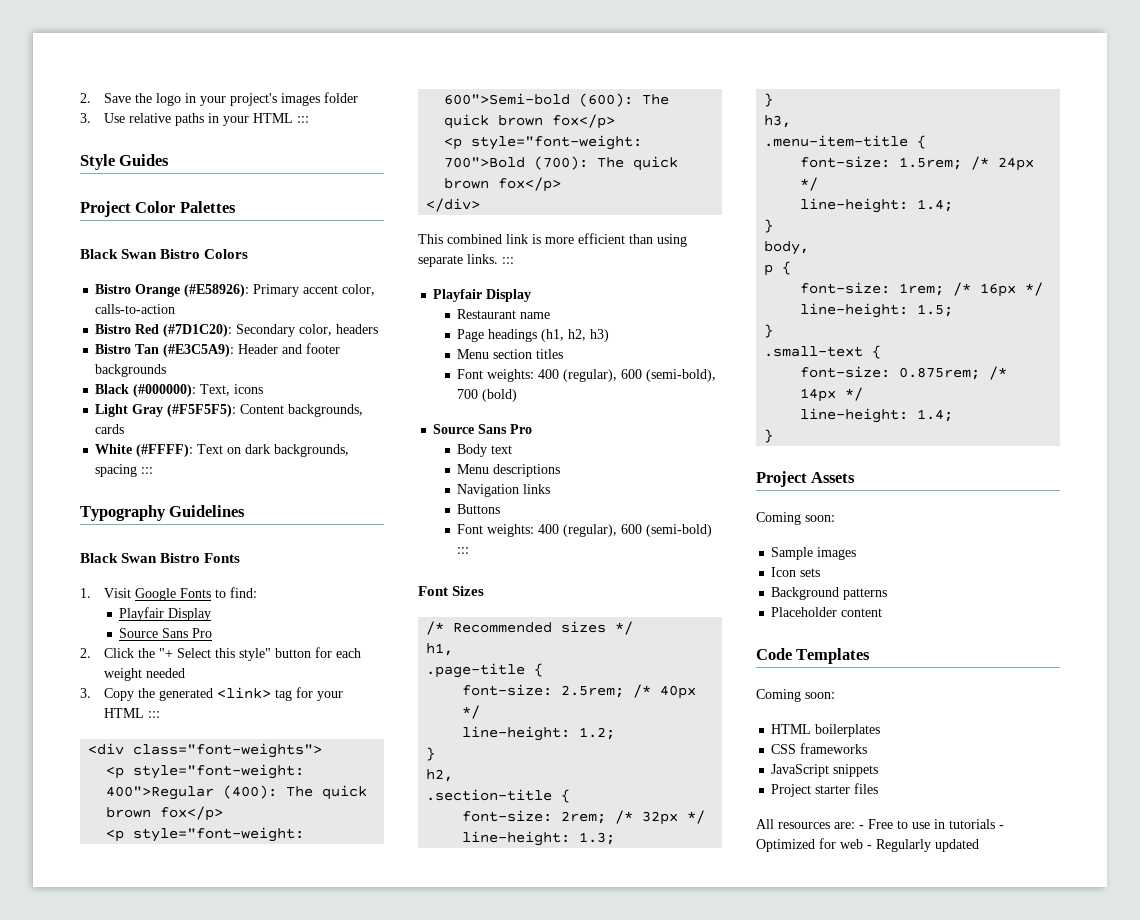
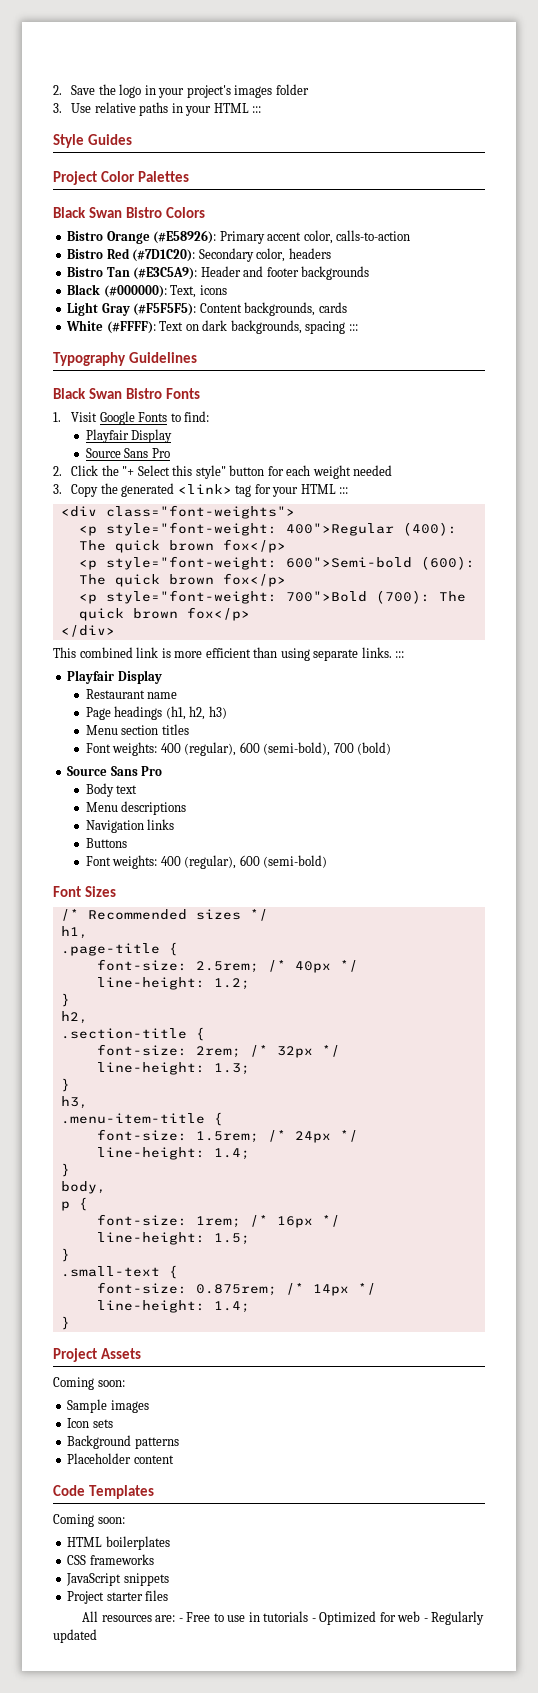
- Font weights: 400 (regular), 600 (semi-bold) :::
+ Font weights: 400 (regular), 600 (semi-bold)

